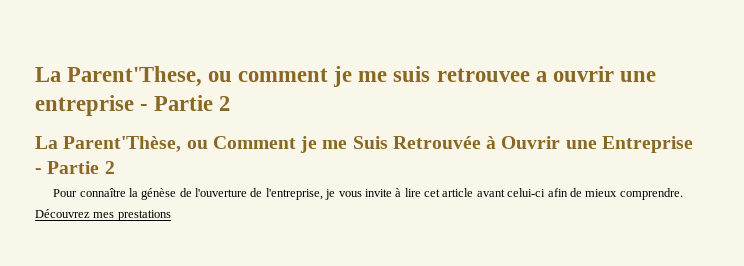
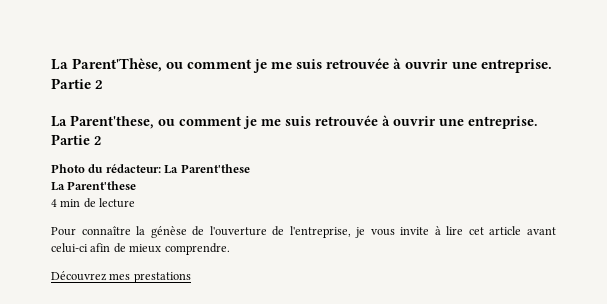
- La Parent'These, ou comment je me suis retrouvee a ouvrir une entreprise - Partie 2
- La Parent'Thèse, ou Comment je me Suis Retrouvée à Ouvrir une Entreprise - Partie 2
+ La Parent'Thèse, ou comment je me suis retrouvée à ouvrir une entreprise. Partie 2
+ La Parent'these, ou comment je me suis retrouvée à ouvrir une entreprise. Partie 2
+ Photo du rédacteur: La Parent'these
+ La Parent'these
+ 4 min de lecture

